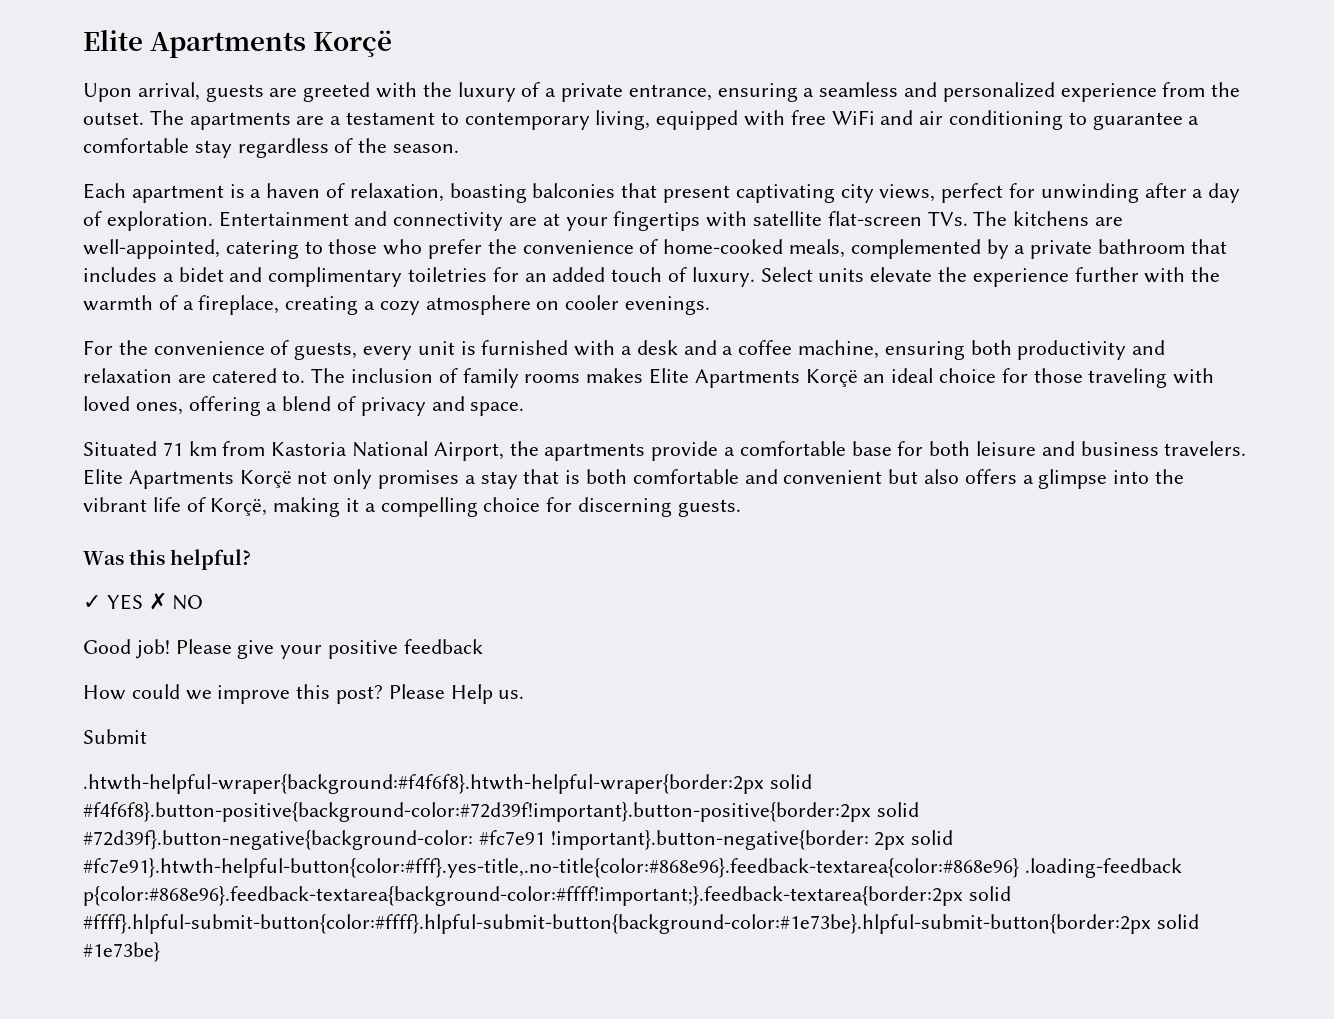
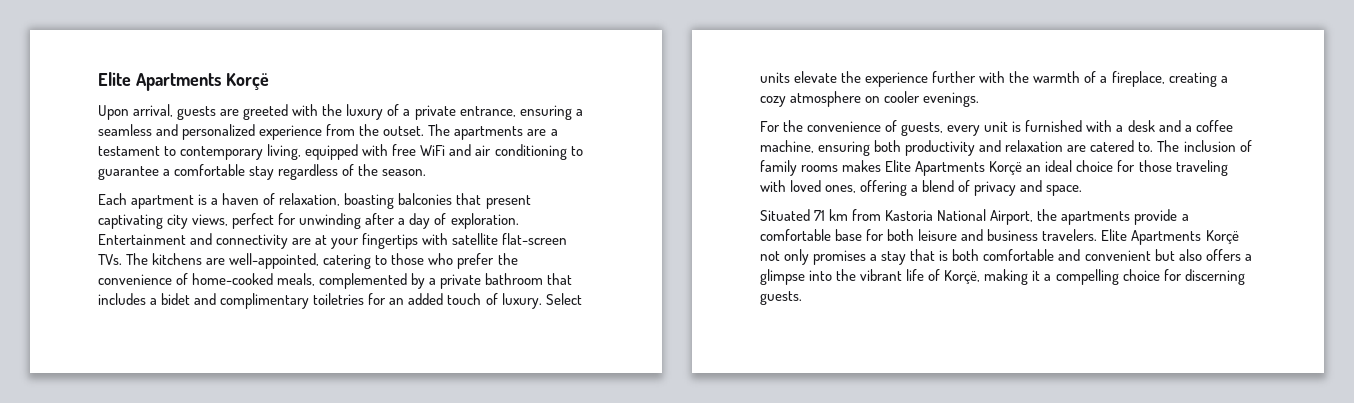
- Was this helpful?
- ✓ YES ✗ NO
- Good job! Please give your positive feedback
- How could we improve this post? Please Help us.
- Submit
- .htwth-helpful-wraper{background:#f4f6f8}.htwth-helpful-wraper{border:2px solid #f4f6f8}.button-positive{background-color:#72d39f!important}.button-positive{border:2px solid #72d39f}.button-negative{background-color: #fc7e91 !important}.button-negative{border: 2px solid #fc7e91}.htwth-helpful-button{color:#fff}.yes-title,.no-title{color:#868e96}.feedback-textarea{color:#868e96} .loading-feedback p{color:#868e96}.feedback-textarea{background-color:#ffff!important;}.feedback-textarea{border:2px solid #ffff}.hlpful-submit-button{color:#ffff}.hlpful-submit-button{background-color:#1e73be}.hlpful-submit-button{border:2px solid #1e73be}

